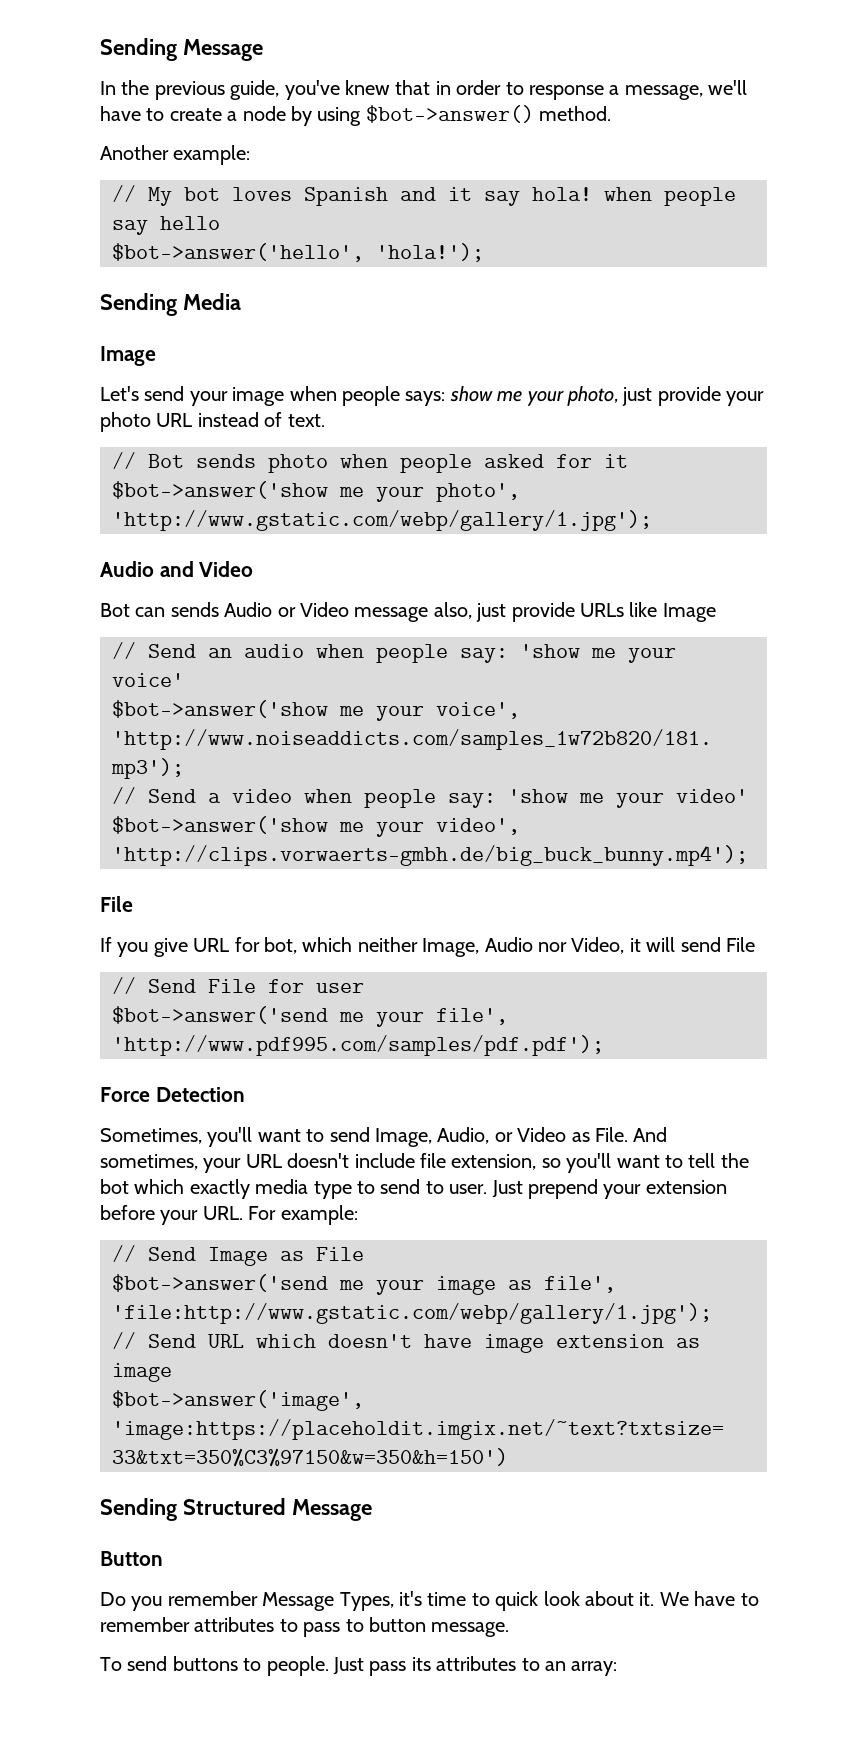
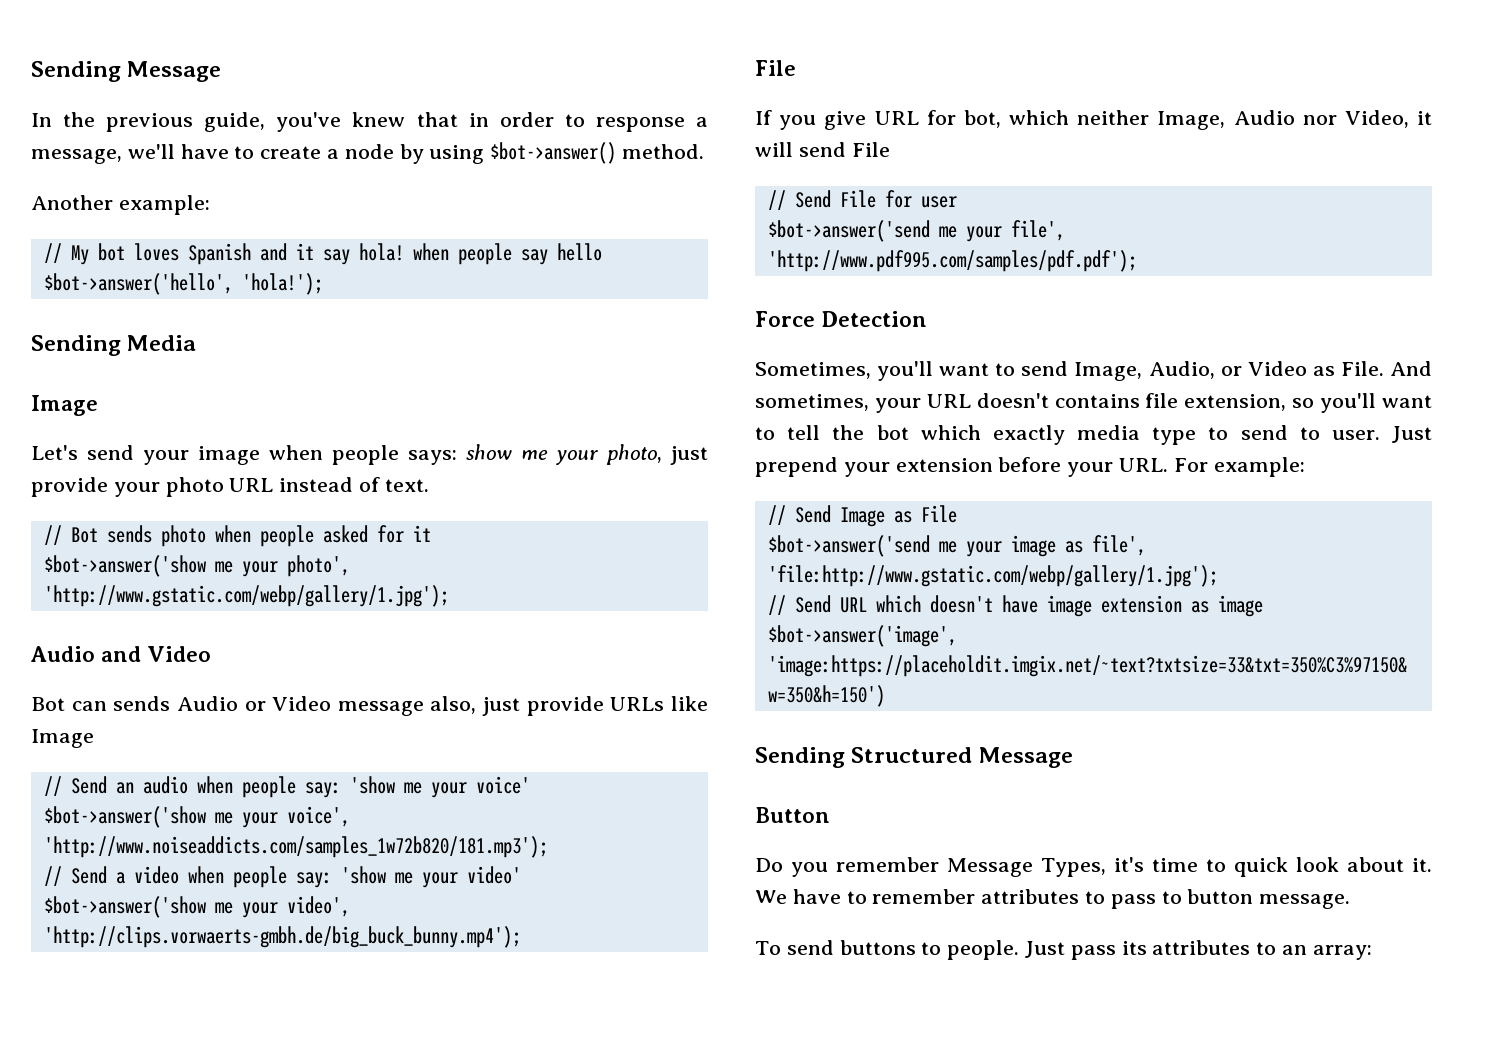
- And sometimes, your URL doesn't include file extension, so you'll want to tell the bot which exactly media type to send to user.
+ And sometimes, your URL doesn't contains file extension, so you'll want to tell the bot which exactly media type to send to user.

